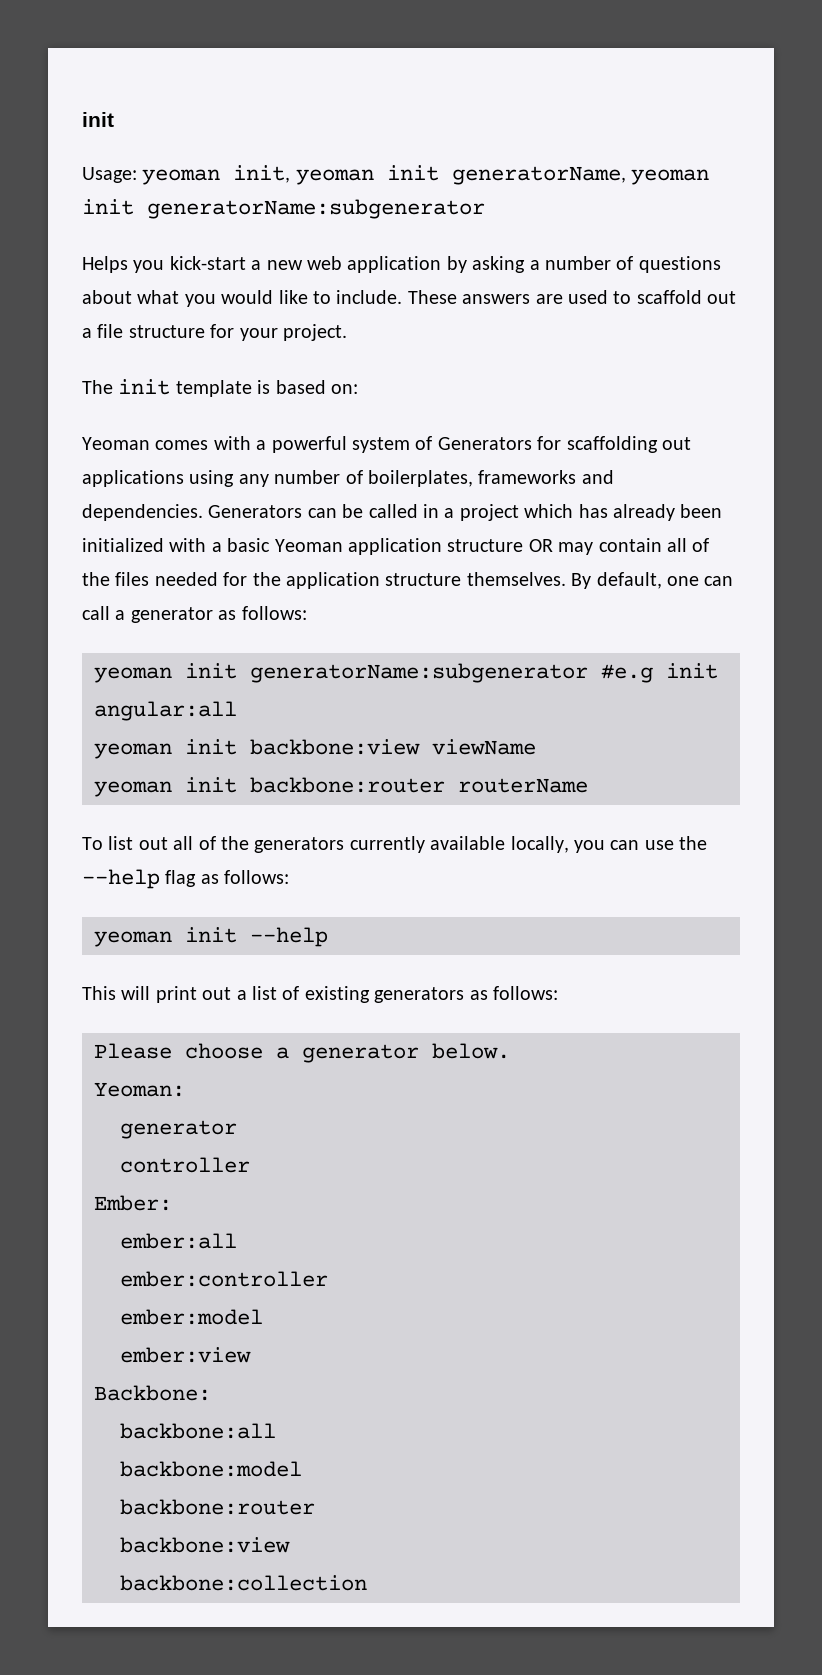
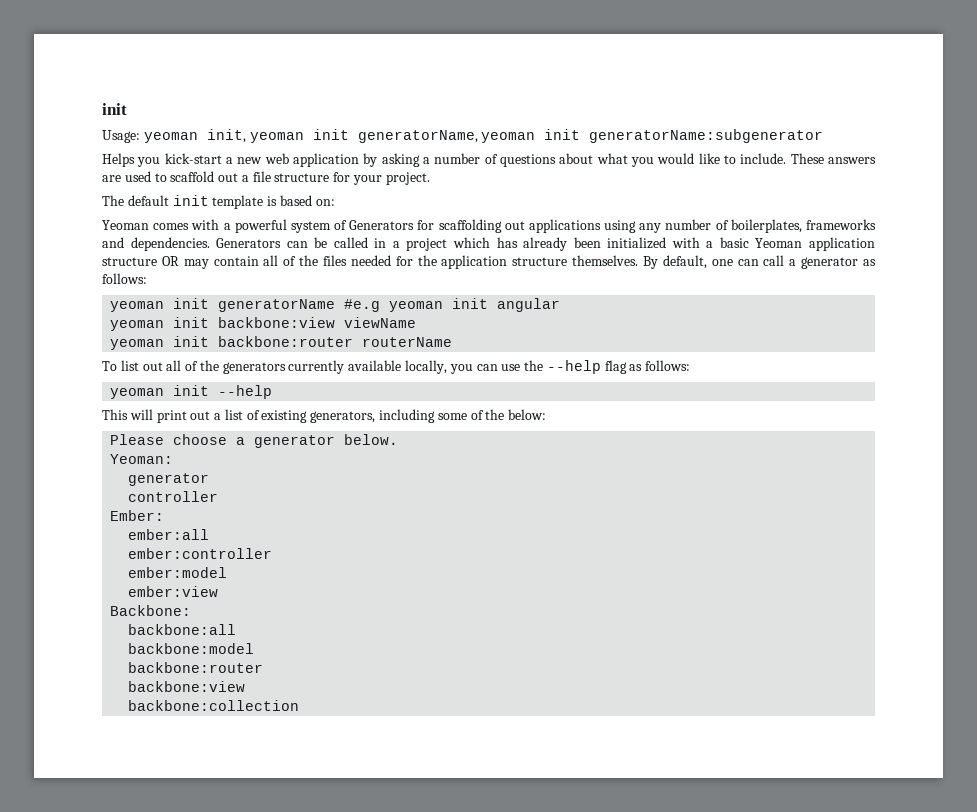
- The init template is based on:
+ The default init template is based on:
- yeoman init generatorName:subgenerator #e.g init angular:all
+ yeoman init generatorName #e.g yeoman init angular
- This will print out a list of existing generators as follows:
+ This will print out a list of existing generators, including some of the below:

